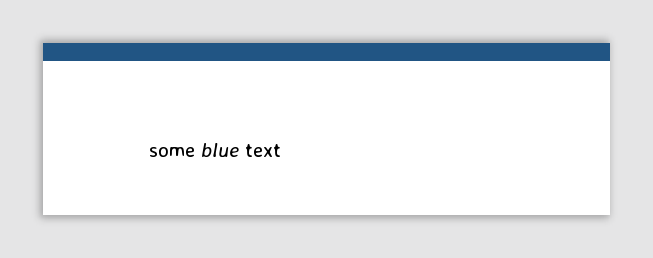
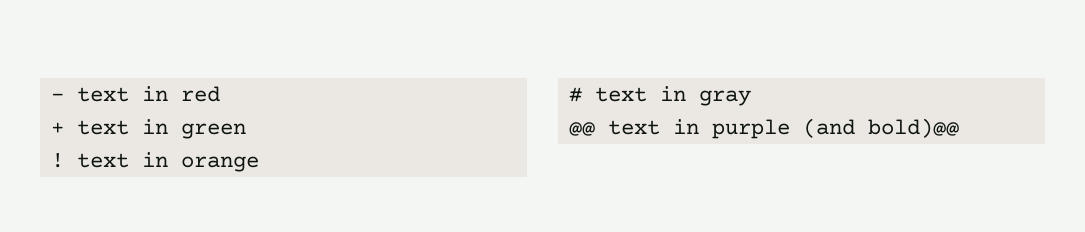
- some blue text
+ - text in red
+ + text in green
+ ! text in orange
+ # text in gray
+ @@ text in purple (and bold)@@

